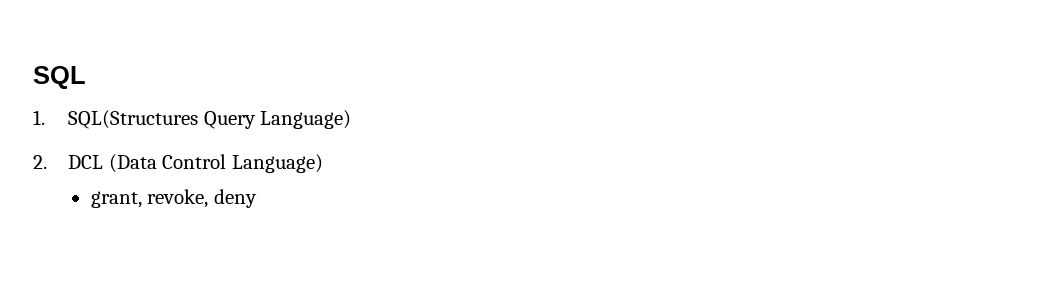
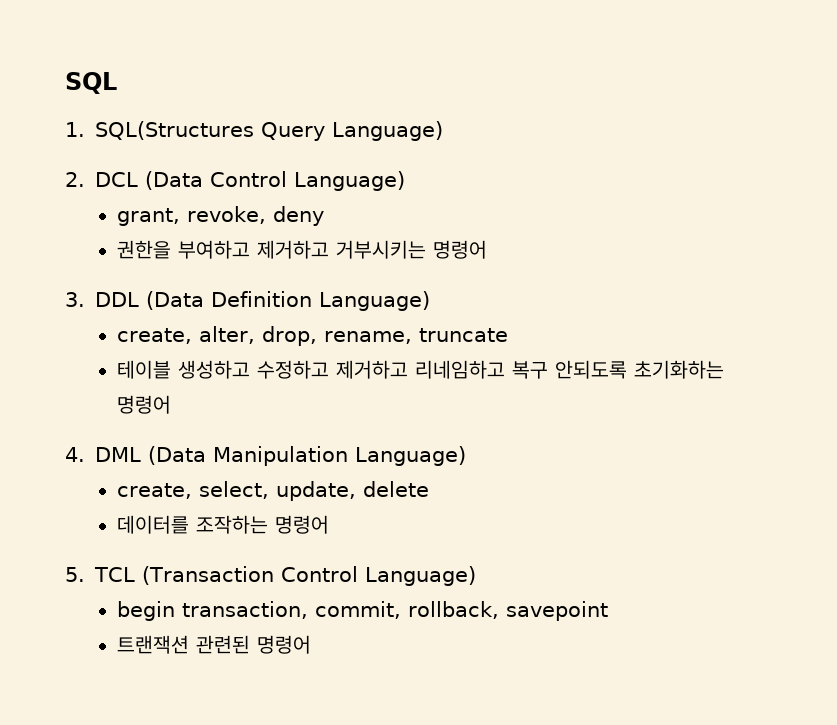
+ 권한을 부여하고 제거하고 거부시키는 명령어
+ 3. DDL (Data Definition Language)
+ create, alter, drop, rename, truncate
+ 테이블 생성하고 수정하고 제거하고 리네임하고 복구 안되도록 초기화하는 명령어
+ 4. DML (Data Manipulation Language)
+ create, select, update, delete
+ 데이터를 조작하는 명령어
+ 5. TCL (Transaction Control Language)
+ begin transaction, commit, rollback, savepoint
+ 트랜잭션 관련된 명령어

